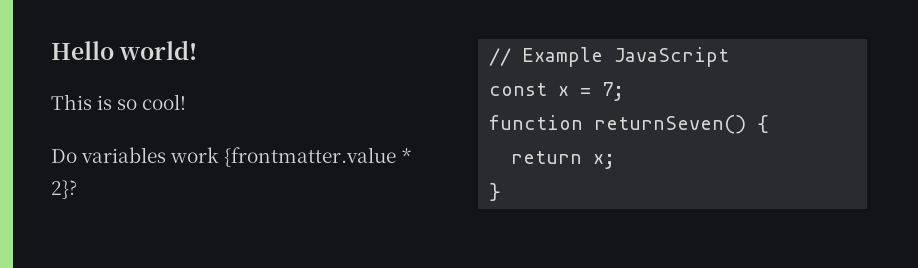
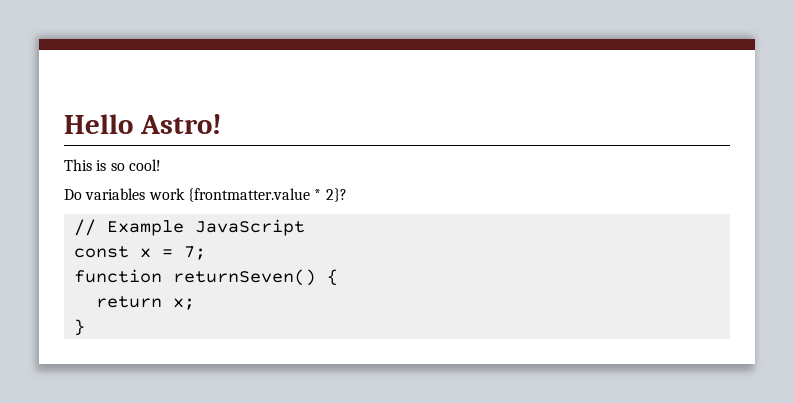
- Hello world!
+ Hello Astro!

